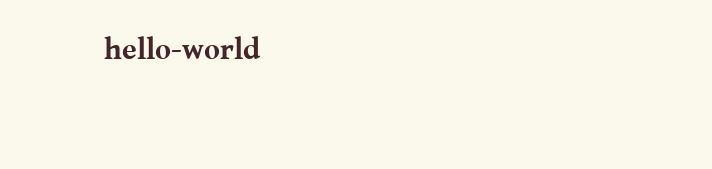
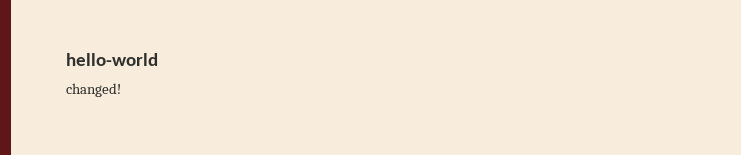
+ changed!

